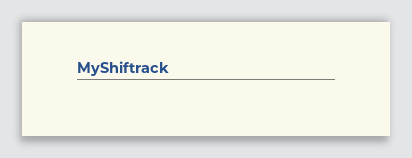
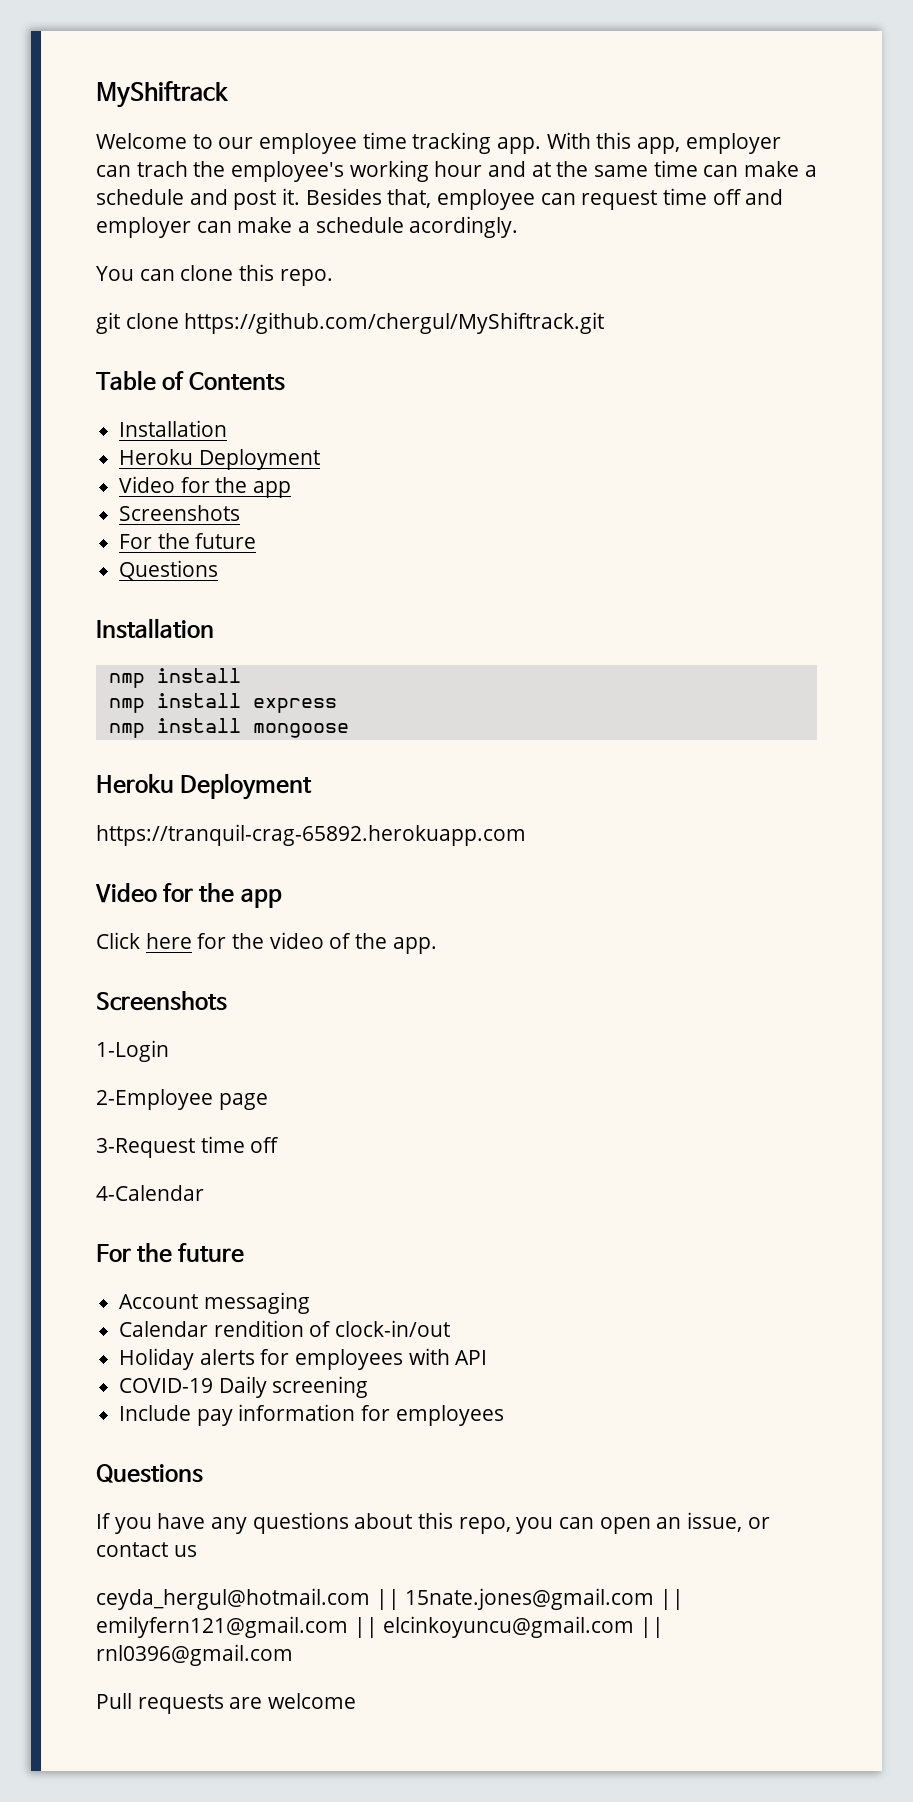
+ Welcome to our employee time tracking app. With this app, employer can trach the employee's working hour and at the same time can make a schedule and post it. Besides that, employee can request time off and employer can make a schedule acordingly.
+ You can clone this repo.
+ git clone https://github.com/chergul/MyShiftrack.git
+ Table of Contents
+ Installation
+ Heroku Deployment
+ Video for the app
+ Screenshots
+ For the future
+ Questions
+ Installation
+ nmp install
+ nmp install express
+ nmp install mongoose
+ Heroku Deployment
+ https://tranquil-crag-65892.herokuapp.com
+ Video for the app
+ Click here for the video of the app.
+ Screenshots
+ 1-Login
+ 2-Employee page
+ 3-Request time off
+ 4-Calendar
+ For the future
+ Account messaging
+ Calendar rendition of clock-in/out
+ Holiday alerts for employees with API
+ COVID-19 Daily screening
+ Include pay information for employees
+ Questions
+ If you have any questions about this repo, you can open an issue, or contact us
+ ceyda_hergul@hotmail.com || 15nate.jones@gmail.com || emilyfern121@gmail.com || elcinkoyuncu@gmail.com || rnl0396@gmail.com
+ Pull requests are welcome

